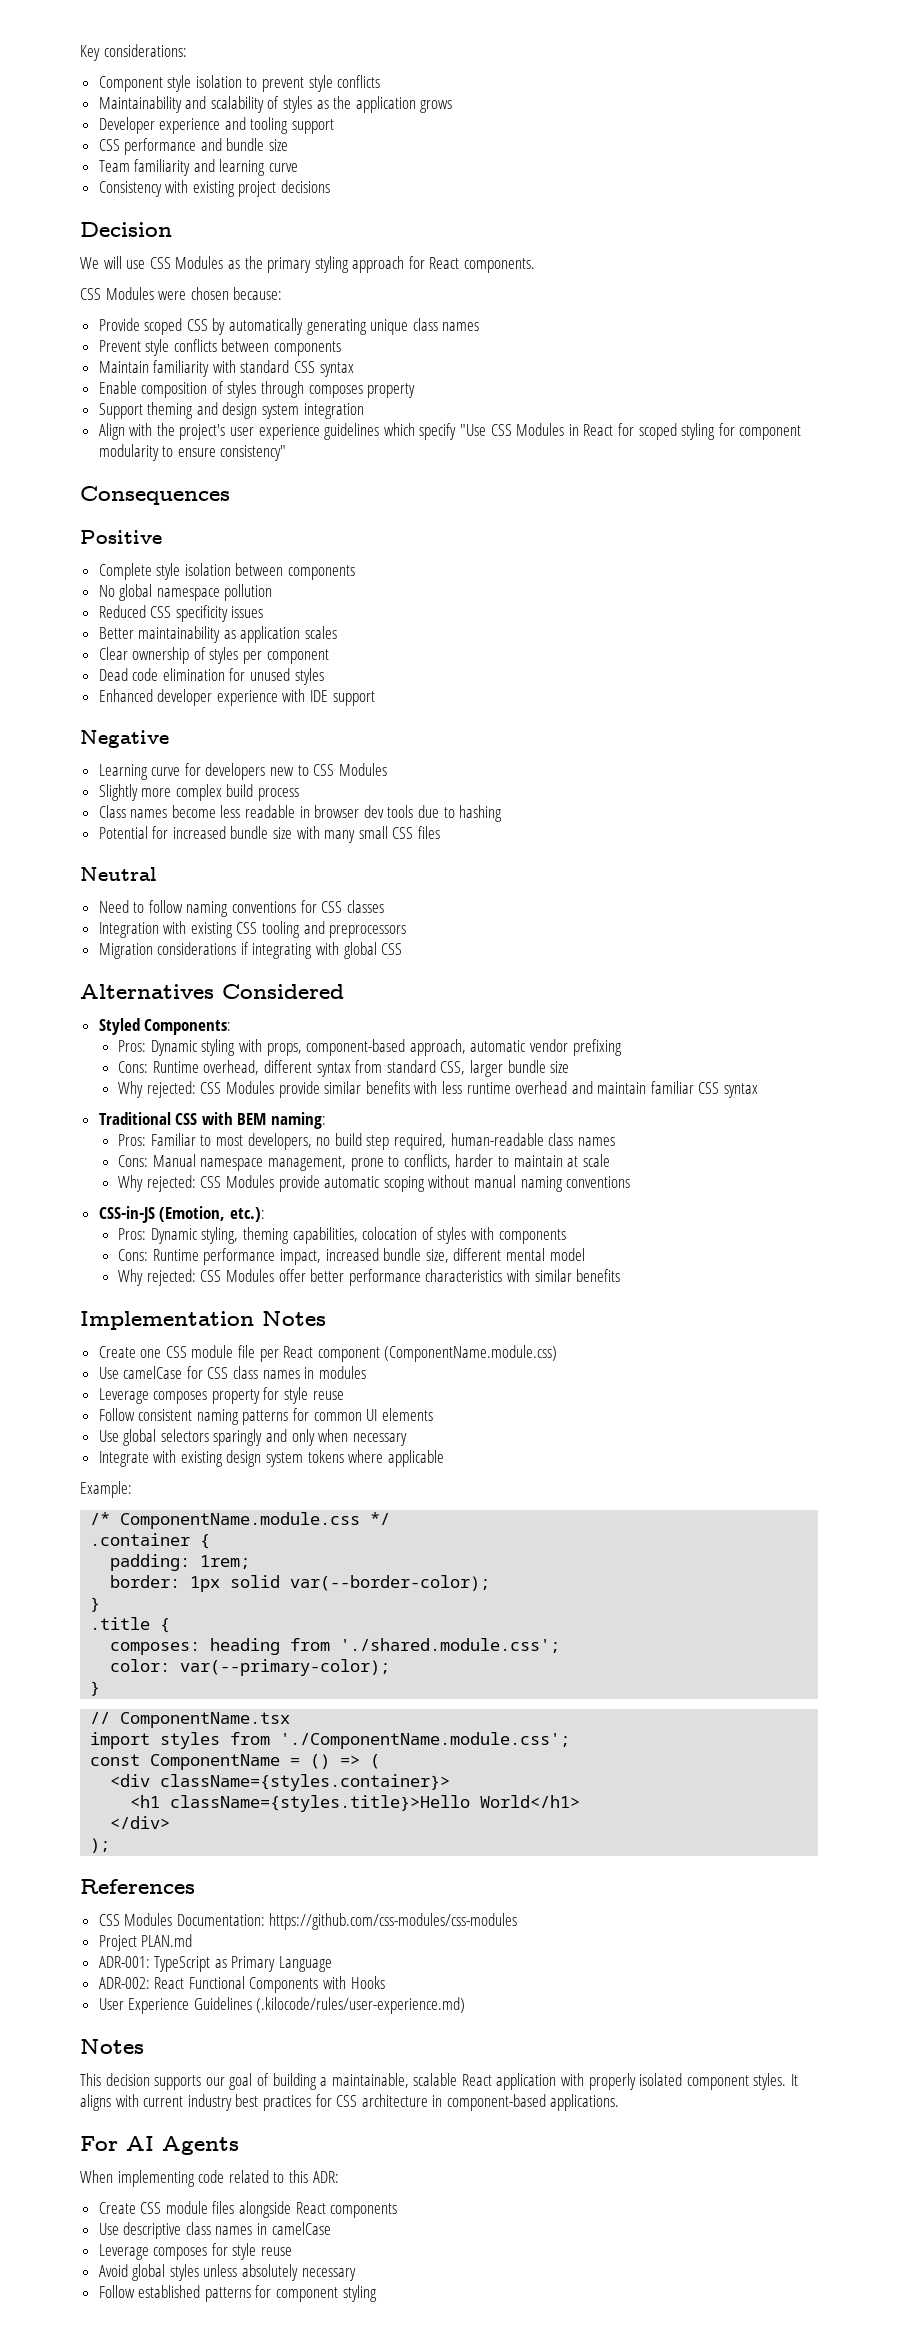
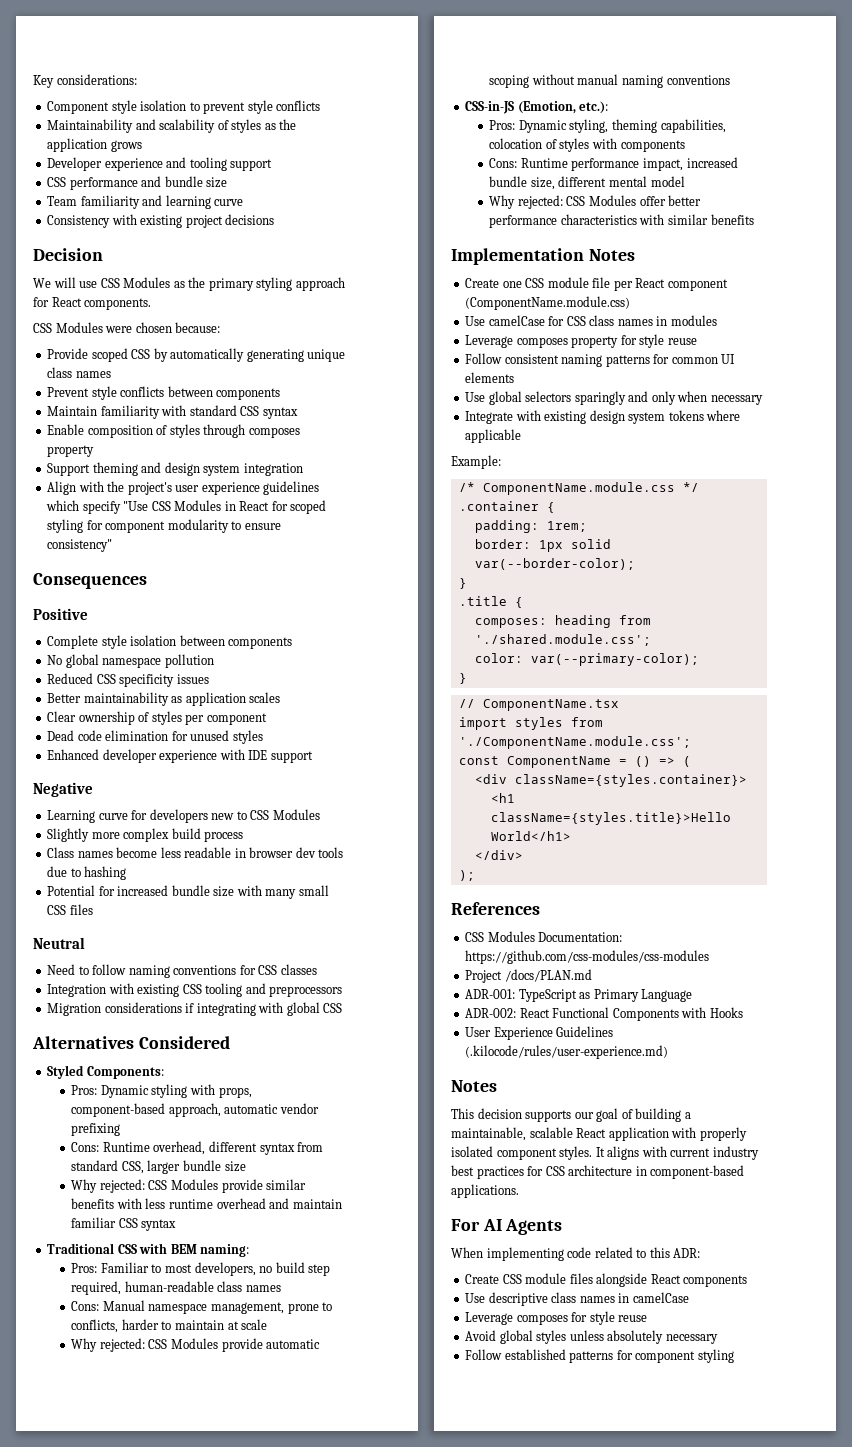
- Project PLAN.md
+ Project /docs/PLAN.md

